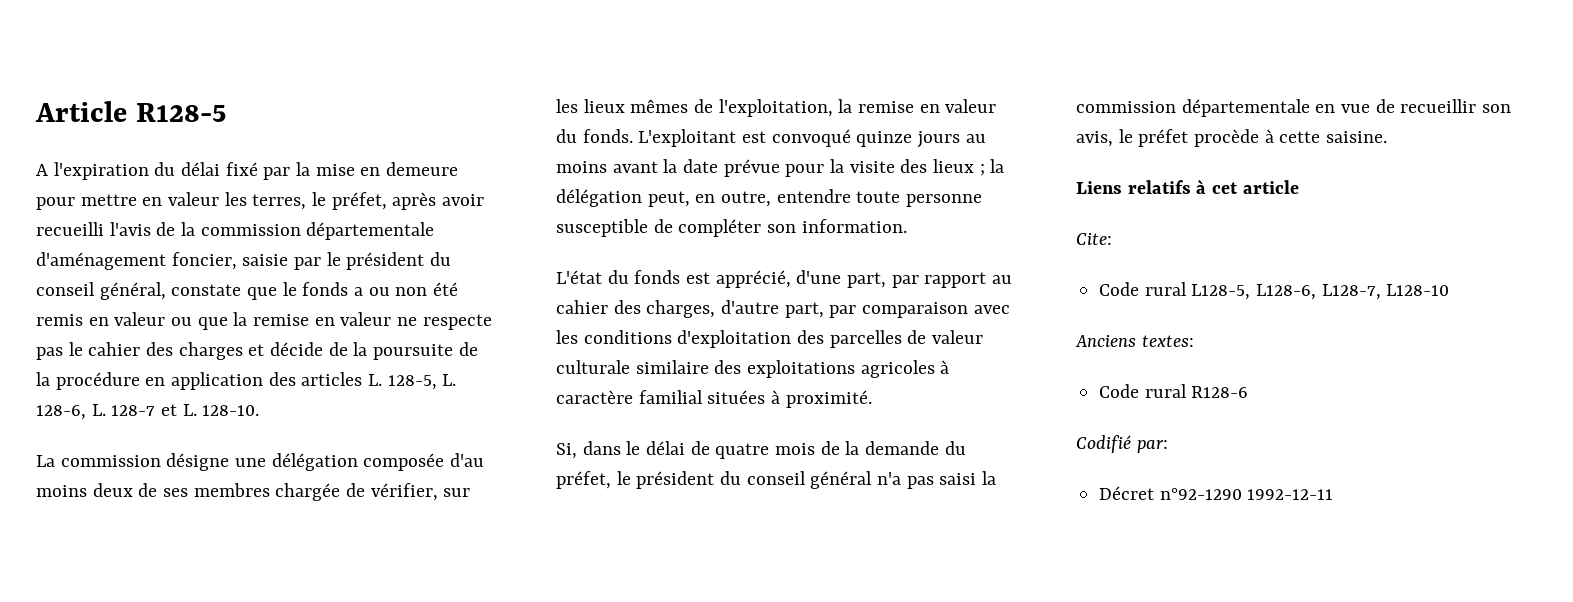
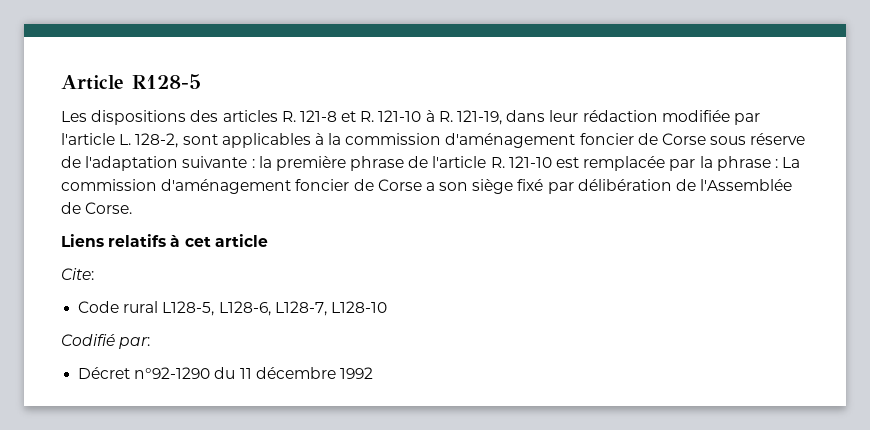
- A l'expiration du délai fixé par la mise en demeure pour mettre en valeur les terres, le préfet, après avoir recueilli l'avis de la commission départementale d'aménagement foncier, saisie par le président du conseil général, constate que le fonds a ou non été remis en valeur ou que la remise en valeur ne respecte pas le cahier des charges et décide de la poursuite de la procédure en application des articles L. 128-5, L. 128-6, L. 128-7 et L. 128-10.
- La commission désigne une délégation composée d'au moins deux de ses membres chargée de vérifier, sur les lieux mêmes de l'exploitation, la remise en valeur du fonds. L'exploitant est convoqué quinze jours au moins avant la date prévue pour la visite des lieux ; la délégation peut, en outre, entendre toute personne susceptible de compléter son information.
- L'état du fonds est apprécié, d'une part, par rapport au cahier des charges, d'autre part, par comparaison avec les conditions d'exploitation des parcelles de valeur culturale similaire des exploitations agricoles à caractère familial situées à proximité.
- Si, dans le délai de quatre mois de la demande du préfet, le président du conseil général n'a pas saisi la commission départementale en vue de recueillir son avis, le préfet procède à cette saisine.
+ Les dispositions des articles R. 121-8 et R. 121-10 à R. 121-19, dans leur rédaction modifiée par l'article L. 128-2, sont applicables à la commission d'aménagement foncier de Corse sous réserve de l'adaptation suivante : la première phrase de l'article R. 121-10 est remplacée par la phrase : La commission d'aménagement foncier de Corse a son siège fixé par délibération de l'Assemblée de Corse.
- Anciens textes:
- Code rural R128-6
- Décret n°92-1290 1992-12-11
+ Décret n°92-1290 du 11 décembre 1992

